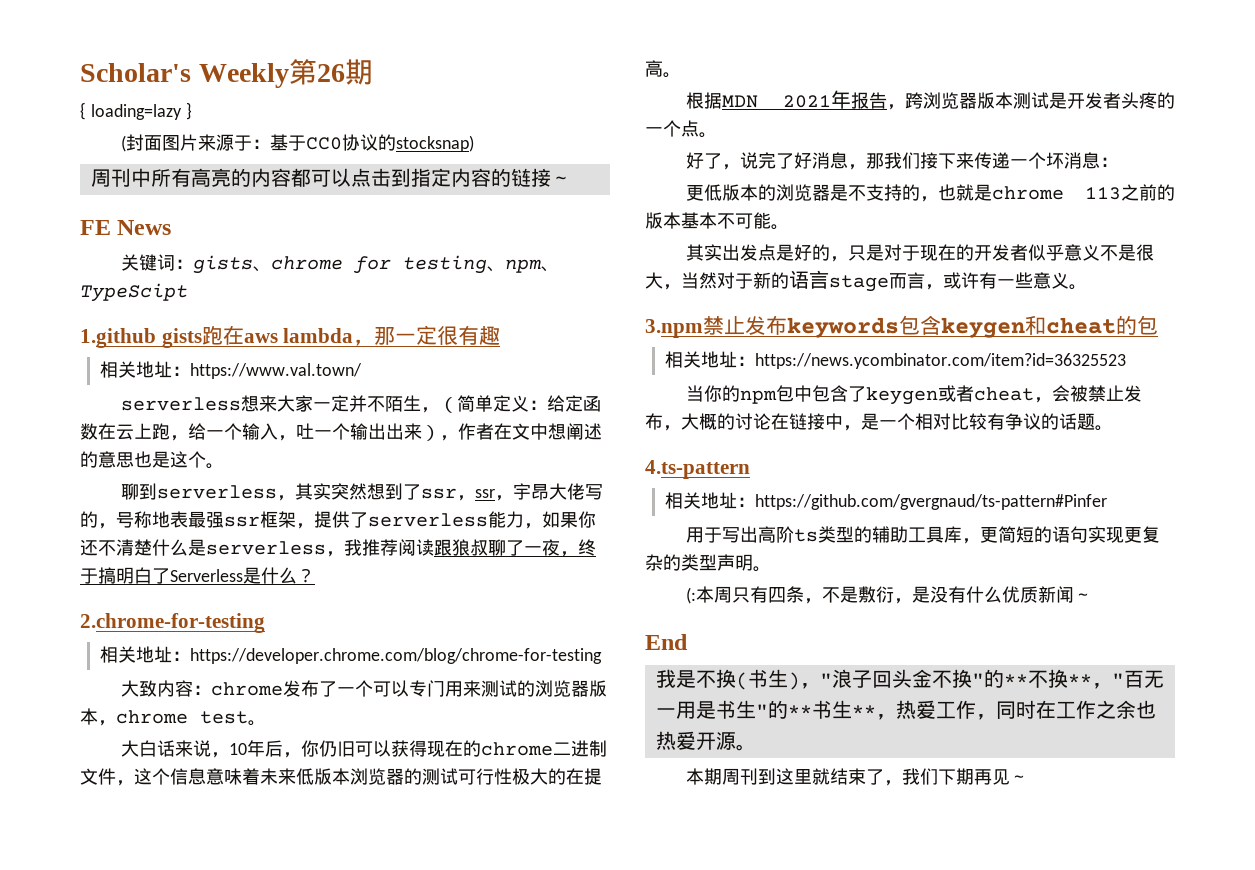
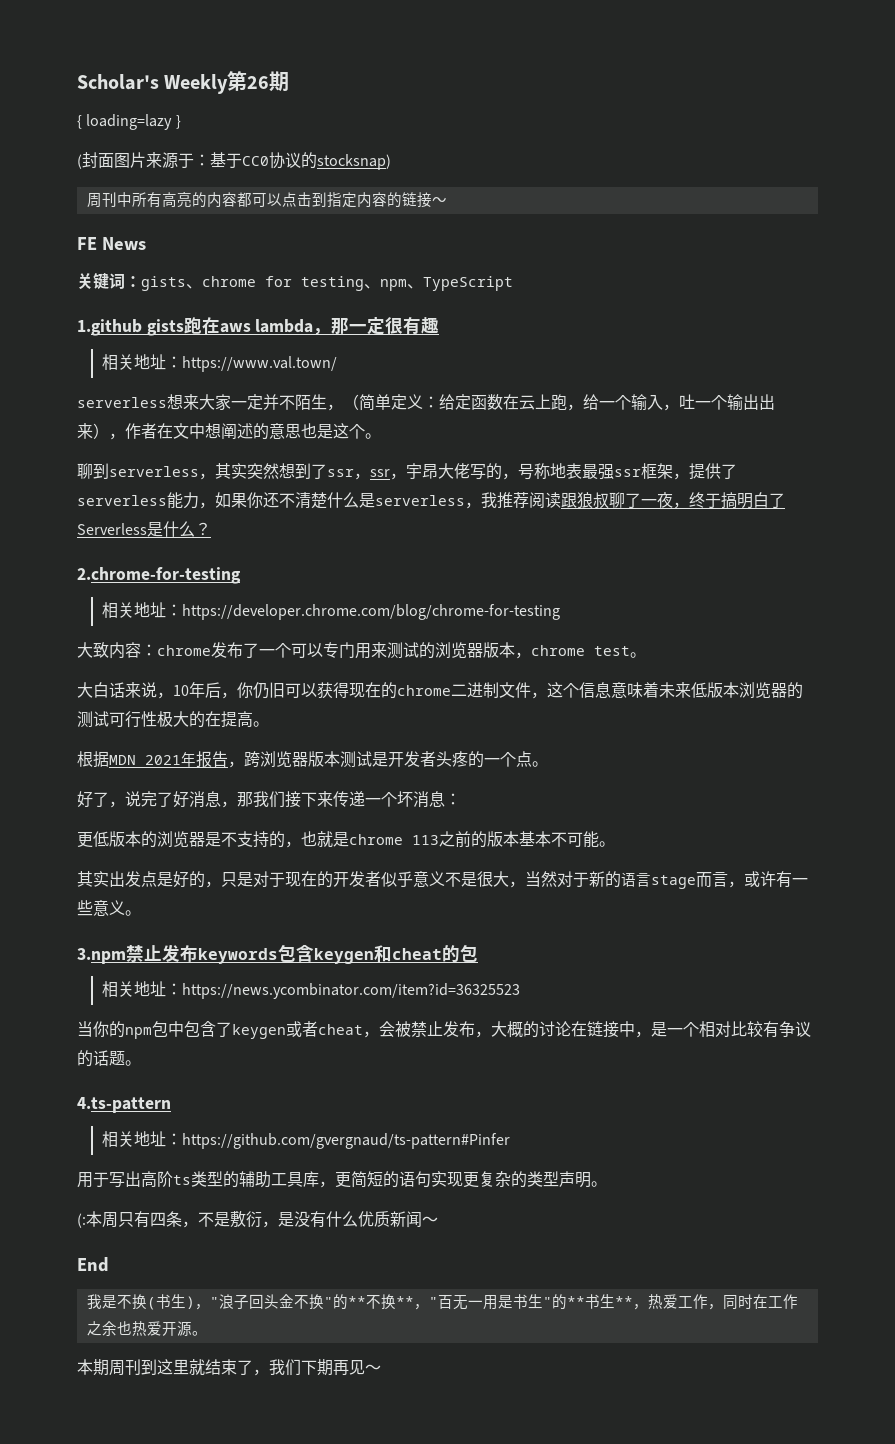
- 关键词：gists、chrome for testing、npm、TypeScipt
+ 关键词：gists、chrome for testing、npm、TypeScript

